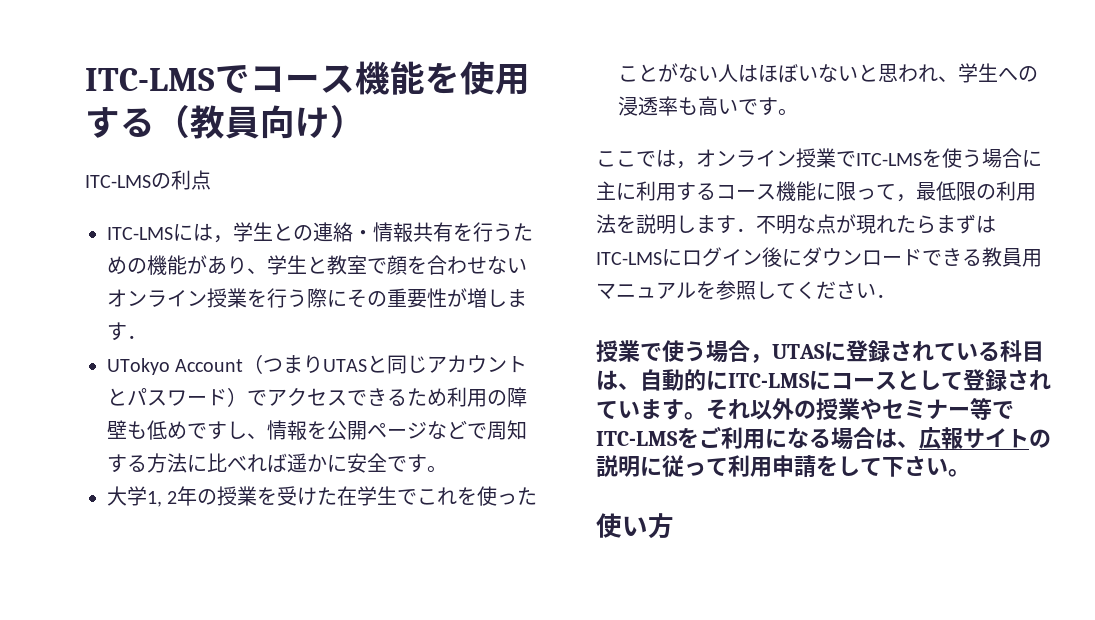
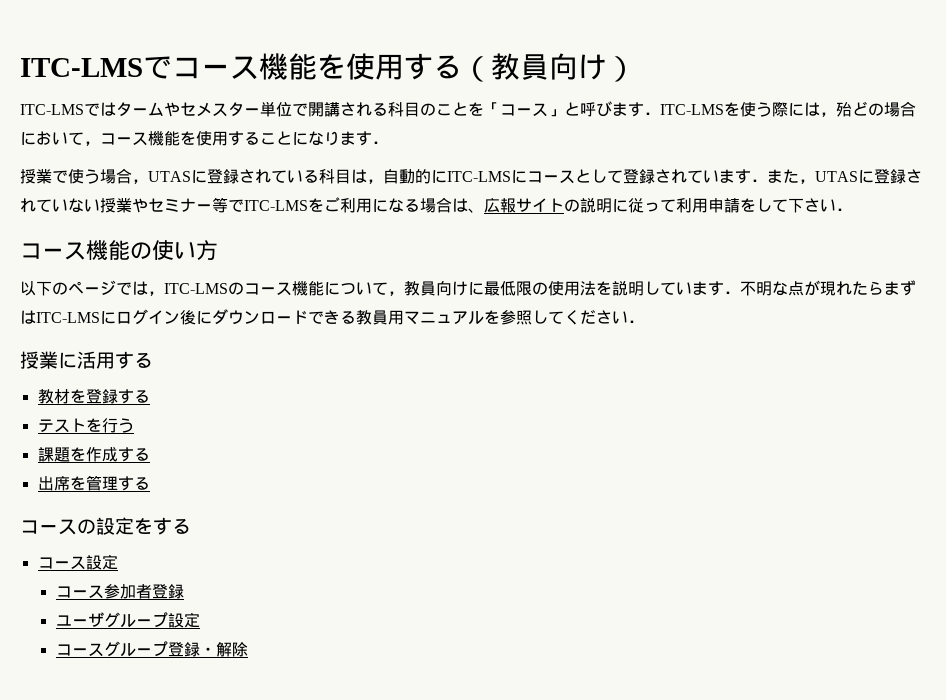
- ITC-LMSの利点
- ITC-LMSには，学生との連絡・情報共有を行うための機能があり、学生と教室で顔を合わせないオンライン授業を行う際にその重要性が増します．
- UTokyo Account（つまりUTASと同じアカウントとパスワード）でアクセスできるため利用の障壁も低めですし、情報を公開ページなどで周知する方法に比べれば遥かに安全です。
- 大学1, 2年の授業を受けた在学生でこれを使ったことがない人はほぼいないと思われ、学生への浸透率も高いです。
- ここでは，オンライン授業でITC-LMSを使う場合に主に利用するコース機能に限って，最低限の利用法を説明します．不明な点が現れたらまずはITC-LMSにログイン後にダウンロードできる教員用マニュアルを参照してください．
+ ITC-LMSではタームやセメスター単位で開講される科目のことを「コース」と呼びます．ITC-LMSを使う際には，殆どの場合において，コース機能を使用することになります．
+ 授業で使う場合，UTASに登録されている科目は，自動的にITC-LMSにコースとして登録されています．また，UTASに登録されていない授業やセミナー等でITC-LMSをご利用になる場合は、広報サイトの説明に従って利用申請をして下さい．
+ コース機能の使い方
+ 以下のページでは，ITC-LMSのコース機能について，教員向けに最低限の使用法を説明しています．不明な点が現れたらまずはITC-LMSにログイン後にダウンロードできる教員用マニュアルを参照してください．
- 授業で使う場合，UTASに登録されている科目は、自動的にITC-LMSにコースとして登録されています。それ以外の授業やセミナー等でITC-LMSをご利用になる場合は、広報サイトの説明に従って利用申請をして下さい。
- 使い方
+ 授業に活用する
+ 教材を登録する
+ テストを行う
+ 課題を作成する
+ 出席を管理する
+ コースの設定をする
+ コース設定
+ コース参加者登録
+ ユーザグループ設定
+ コースグループ登録・解除

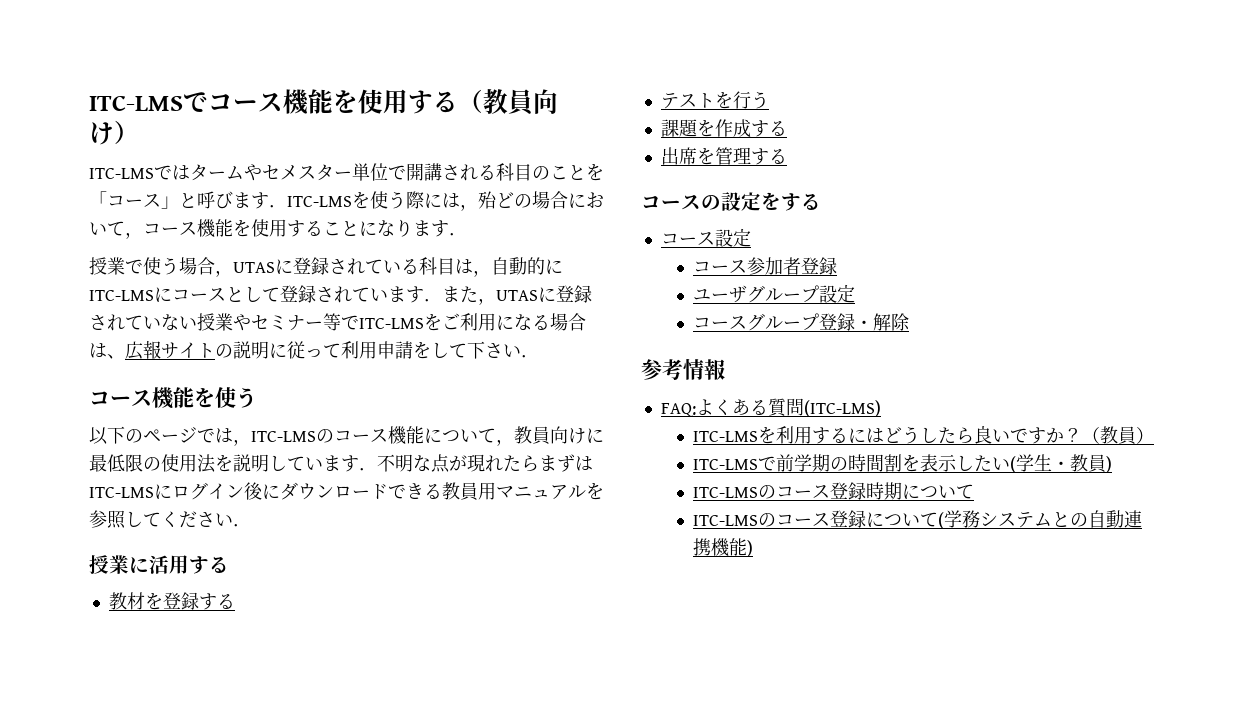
- コース機能の使い方
+ コース機能を使う
+ 参考情報
+ FAQ:よくある質問(ITC-LMS)
+ ITC-LMSを利用するにはどうしたら良いですか？（教員）
+ ITC-LMSで前学期の時間割を表示したい(学生・教員)
+ ITC-LMSのコース登録時期について
+ ITC-LMSのコース登録について(学務システムとの自動連携機能)

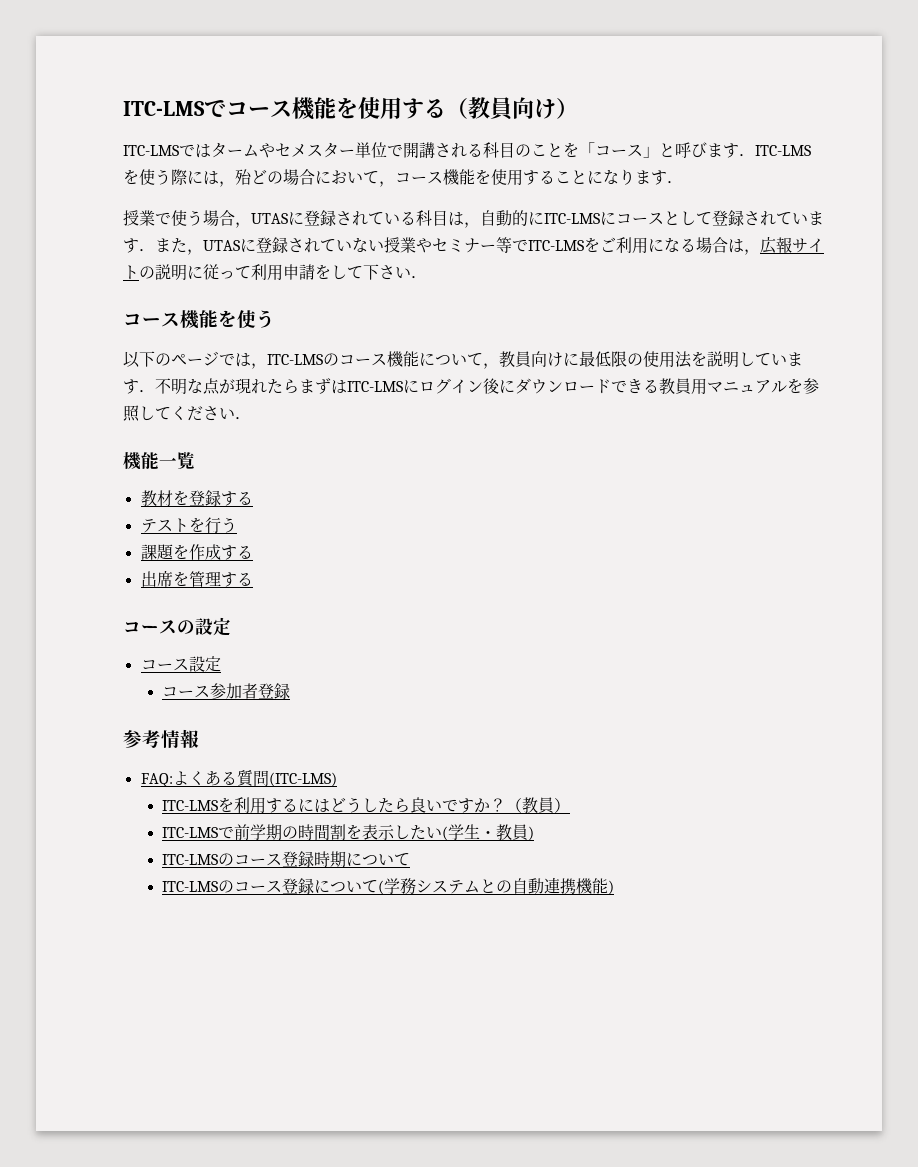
- 授業で使う場合，UTASに登録されている科目は，自動的にITC-LMSにコースとして登録されています．また，UTASに登録されていない授業やセミナー等でITC-LMSをご利用になる場合は、広報サイトの説明に従って利用申請をして下さい．
+ 授業で使う場合，UTASに登録されている科目は，自動的にITC-LMSにコースとして登録されています．また，UTASに登録されていない授業やセミナー等でITC-LMSをご利用になる場合は，広報サイトの説明に従って利用申請をして下さい．
- 授業に活用する
+ 機能一覧
- コースの設定をする
+ コースの設定
- ユーザグループ設定
- コースグループ登録・解除

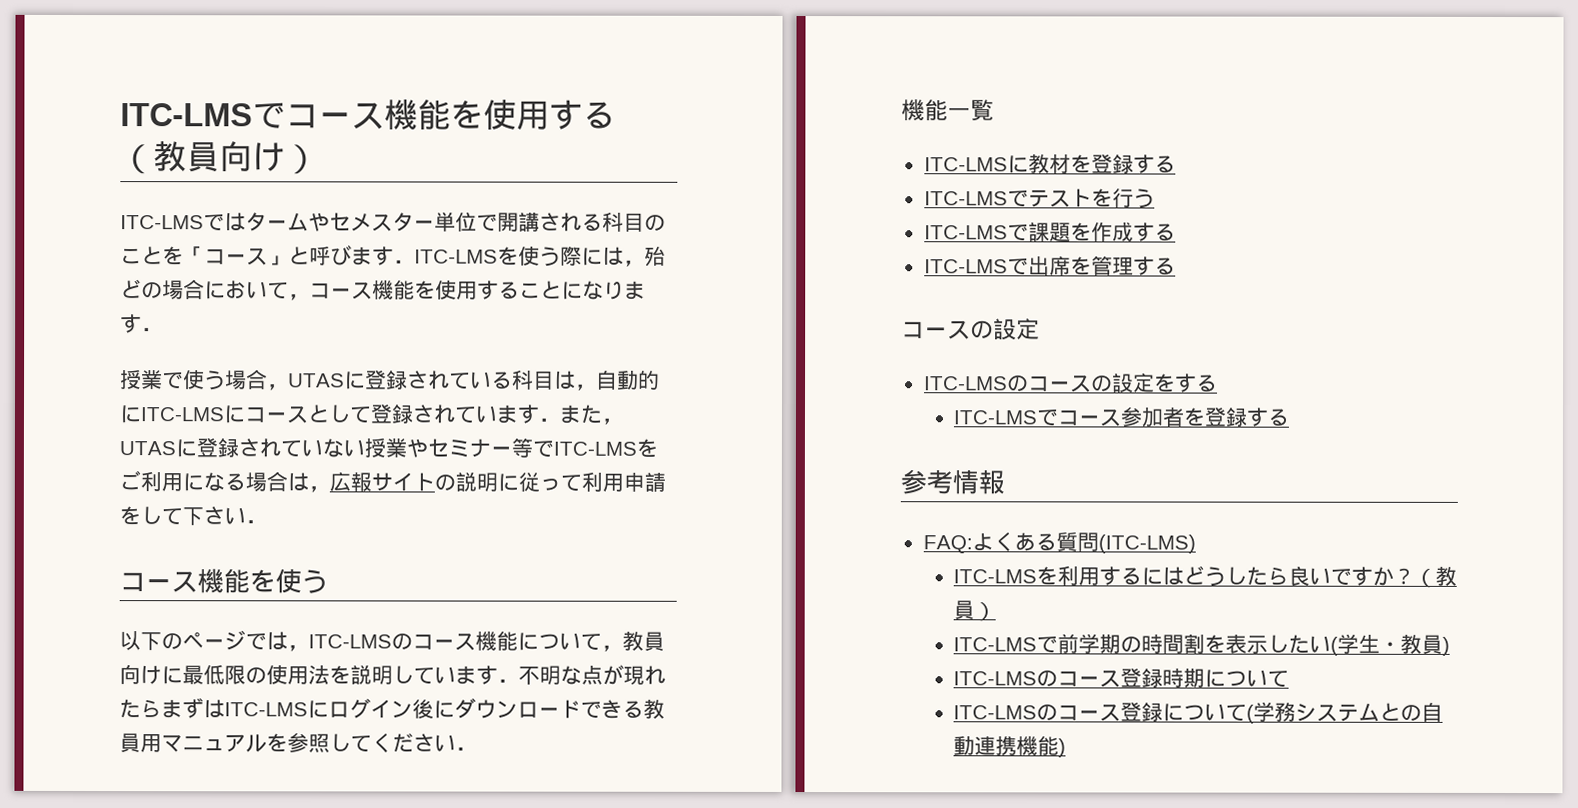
- 教材を登録する
+ ITC-LMSに教材を登録する
- テストを行う
+ ITC-LMSでテストを行う
- 課題を作成する
+ ITC-LMSで課題を作成する
- 出席を管理する
+ ITC-LMSで出席を管理する
- コース設定
- コース参加者登録
+ ITC-LMSのコースの設定をする
+ ITC-LMSでコース参加者を登録する

